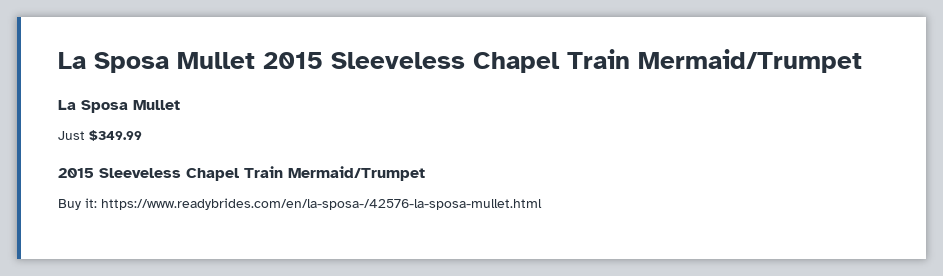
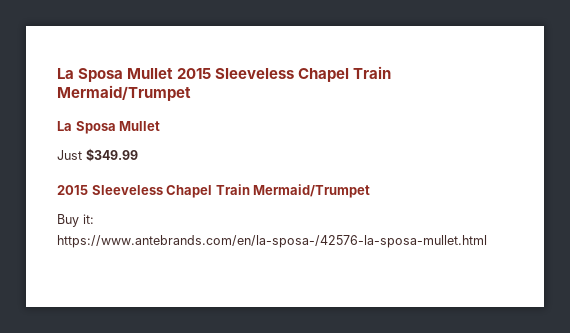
- Buy it: https://www.readybrides.com/en/la-sposa-/42576-la-sposa-mullet.html
+ Buy it: https://www.antebrands.com/en/la-sposa-/42576-la-sposa-mullet.html

